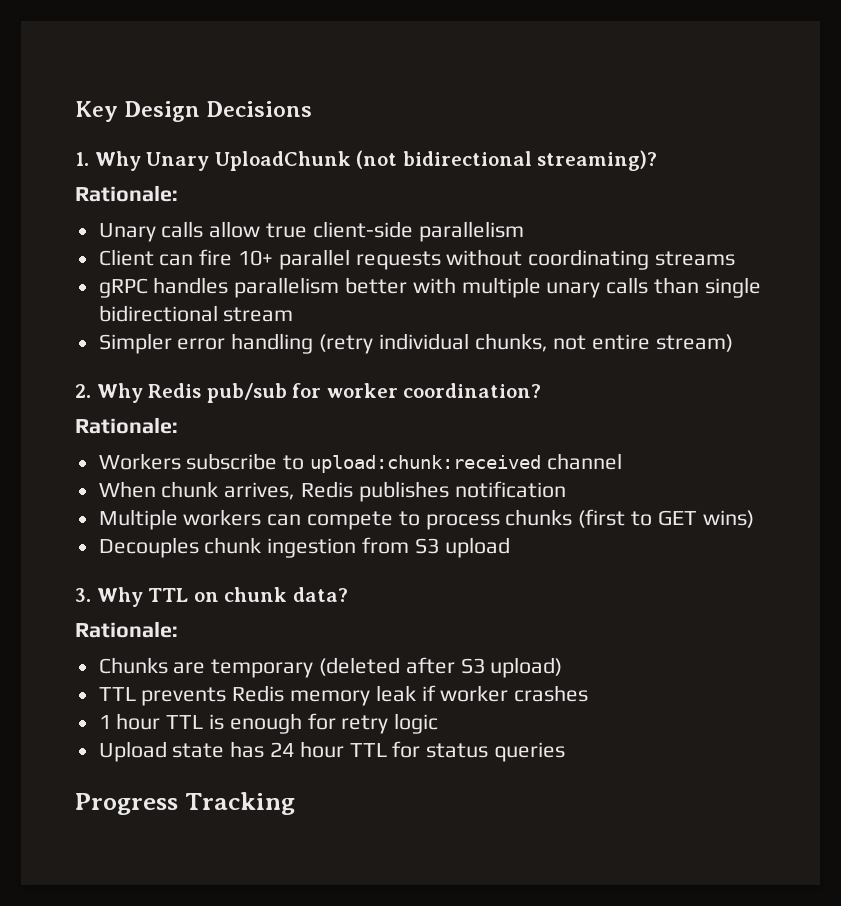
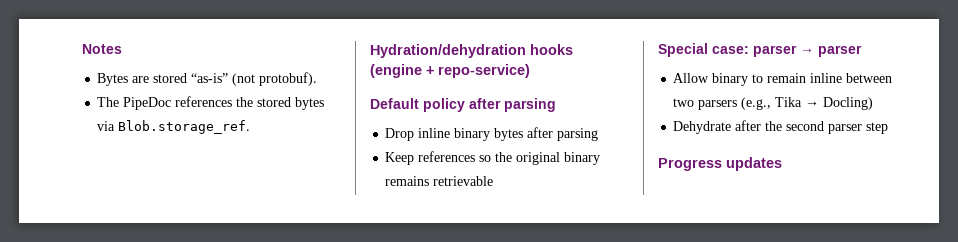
- Key Design Decisions
- 1. Why Unary UploadChunk (not bidirectional streaming)?
- Rationale:
- Unary calls allow true client-side parallelism
- Client can fire 10+ parallel requests without coordinating streams
- gRPC handles parallelism better with multiple unary calls than single bidirectional stream
- Simpler error handling (retry individual chunks, not entire stream)
- 2. Why Redis pub/sub for worker coordination?
- Rationale:
- Workers subscribe to upload:chunk:received channel
- When chunk arrives, Redis publishes notification
- Multiple workers can compete to process chunks (first to GET wins)
- Decouples chunk ingestion from S3 upload
- 3. Why TTL on chunk data?
- Rationale:
- Chunks are temporary (deleted after S3 upload)
- TTL prevents Redis memory leak if worker crashes
- 1 hour TTL is enough for retry logic
- Upload state has 24 hour TTL for status queries
+ Notes
+ Bytes are stored “as-is” (not protobuf).
+ The PipeDoc references the stored bytes via Blob.storage_ref.
+ Hydration/dehydration hooks (engine + repo-service)
+ Default policy after parsing
+ Drop inline binary bytes after parsing
+ Keep references so the original binary remains retrievable
+ Special case: parser → parser
+ Allow binary to remain inline between two parsers (e.g., Tika → Docling)
+ Dehydrate after the second parser step
- Progress Tracking
+ Progress updates

